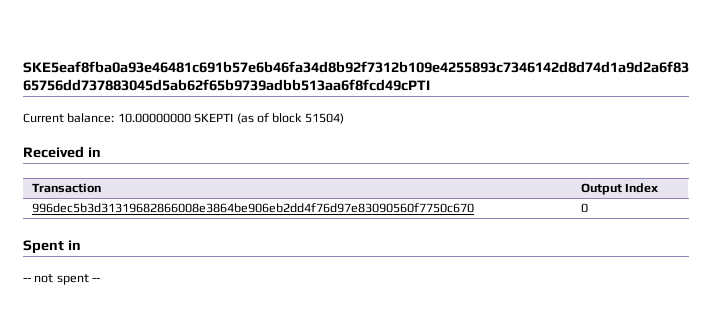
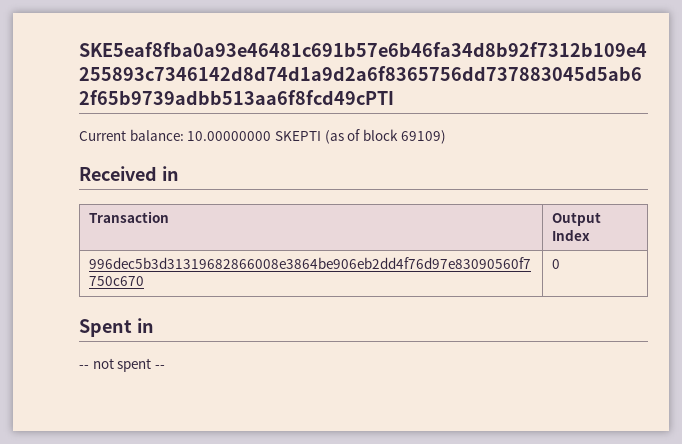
- Current balance: 10.00000000 SKEPTI (as of block 51504)
+ Current balance: 10.00000000 SKEPTI (as of block 69109)

